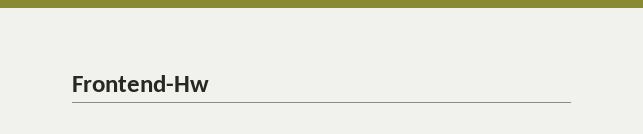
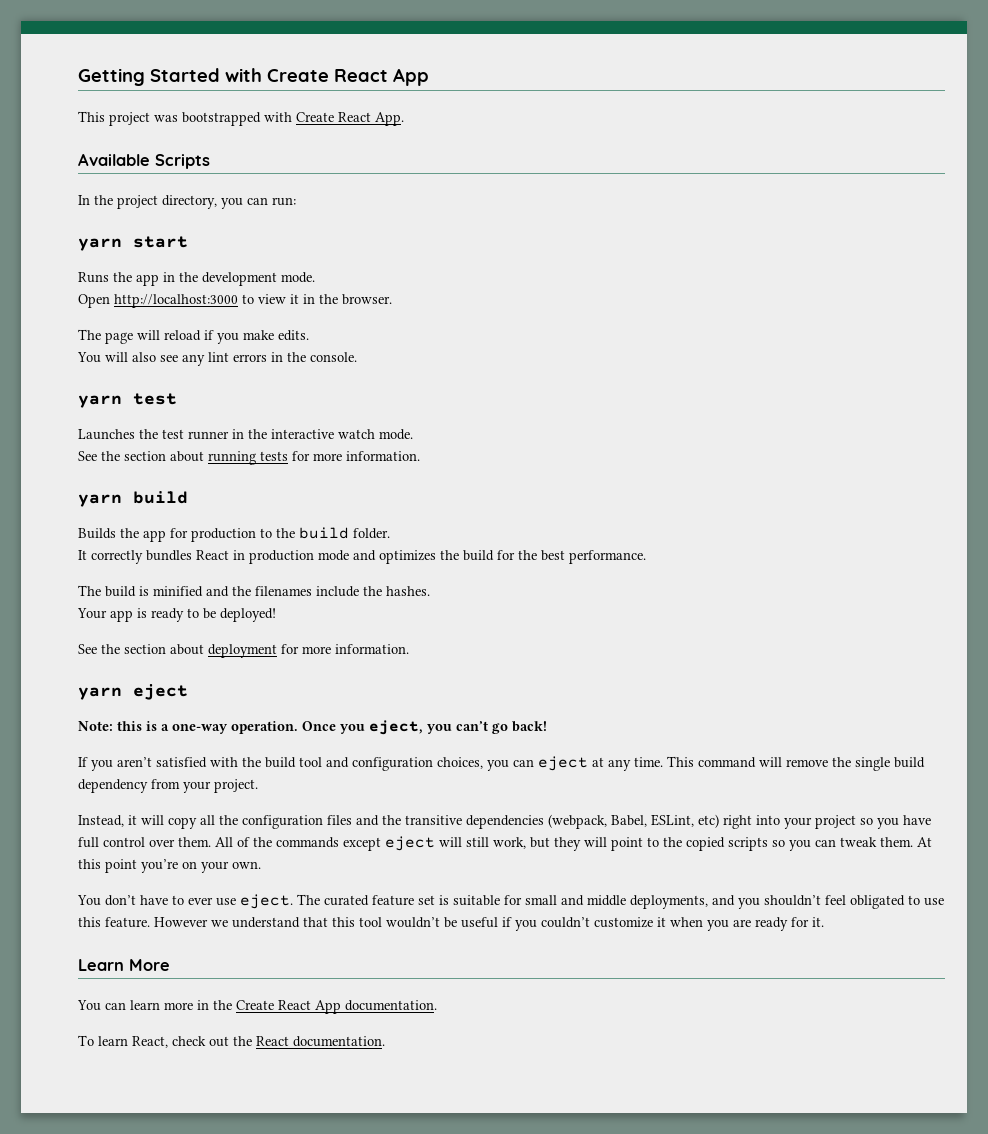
- Frontend-Hw
+ Getting Started with Create React App
+ This project was bootstrapped with Create React App.
+ Available Scripts
+ In the project directory, you can run:
+ yarn start
+ Runs the app in the development mode.
+ Open http://localhost:3000 to view it in the browser.
+ The page will reload if you make edits.
+ You will also see any lint errors in the console.
+ yarn test
+ Launches the test runner in the interactive watch mode.
+ See the section about running tests for more information.
+ yarn build
+ Builds the app for production to the build folder.
+ It correctly bundles React in production mode and optimizes the build for the best performance.
+ The build is minified and the filenames include the hashes.
+ Your app is ready to be deployed!
+ See the section about deployment for more information.
+ yarn eject
+ Note: this is a one-way operation. Once you eject, you can’t go back!
+ If you aren’t satisfied with the build tool and configuration choices, you can eject at any time. This command will remove the single build dependency from your project.
+ Instead, it will copy all the configuration files and the transitive dependencies (webpack, Babel, ESLint, etc) right into your project so you have full control over them. All of the commands except eject will still work, but they will point to the copied scripts so you can tweak them. At this point you’re on your own.
+ You don’t have to ever use eject. The curated feature set is suitable for small and middle deployments, and you shouldn’t feel obligated to use this feature. However we understand that this tool wouldn’t be useful if you couldn’t customize it when you are ready for it.
+ Learn More
+ You can learn more in the Create React App documentation.
+ To learn React, check out the React documentation.

